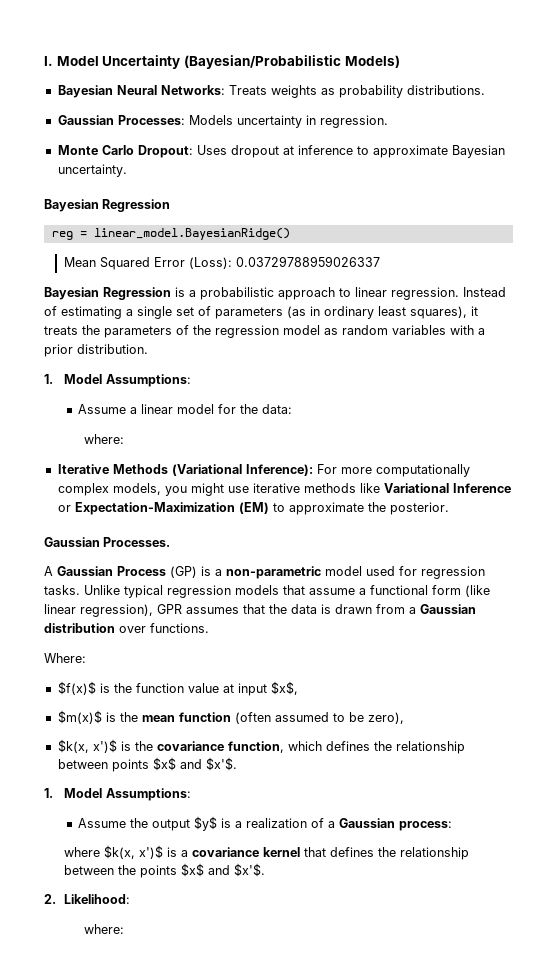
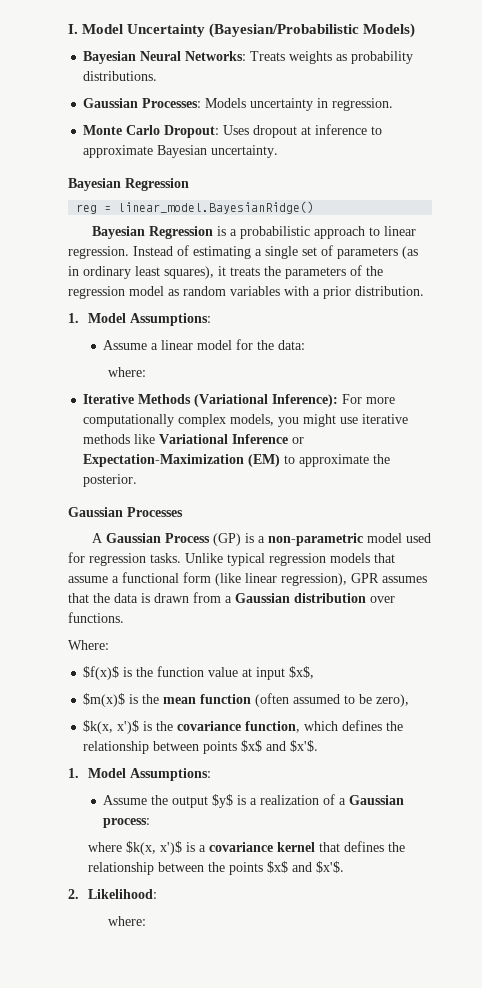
- Mean Squared Error (Loss): 0.03729788959026337
- Gaussian Processes.
+ Gaussian Processes

